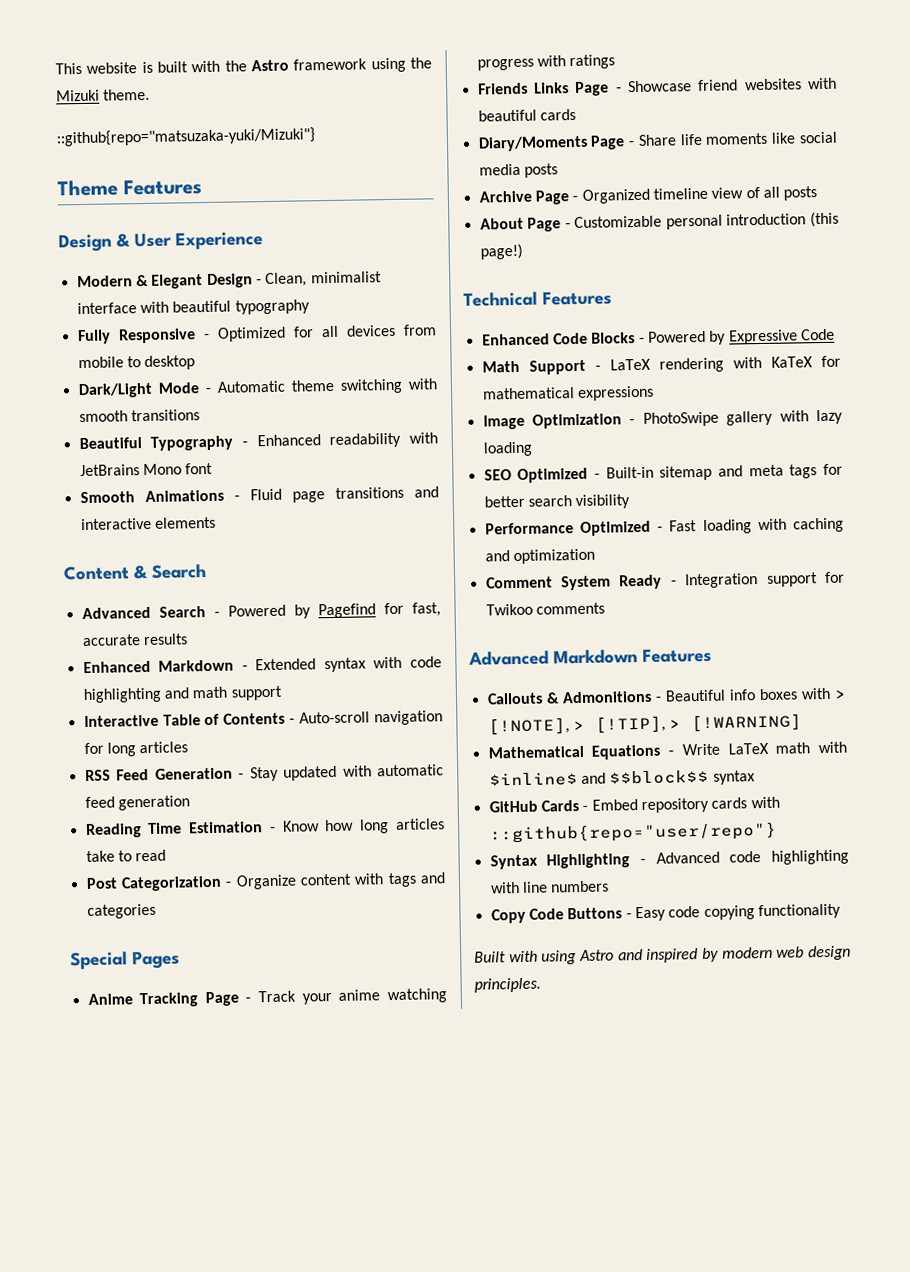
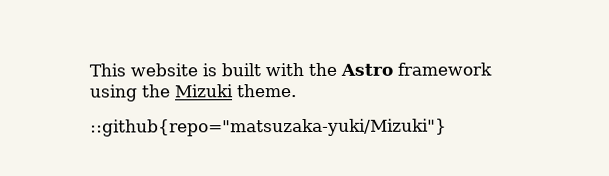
- Theme Features
- Design & User Experience
- Modern & Elegant Design - Clean, minimalist interface with beautiful typography
- Fully Responsive - Optimized for all devices from mobile to desktop
- Dark/Light Mode - Automatic theme switching with smooth transitions
- Beautiful Typography - Enhanced readability with JetBrains Mono font
- Smooth Animations - Fluid page transitions and interactive elements
- Content & Search
- Advanced Search - Powered by Pagefind for fast, accurate results
- Enhanced Markdown - Extended syntax with code highlighting and math support
- Interactive Table of Contents - Auto-scroll navigation for long articles
- RSS Feed Generation - Stay updated with automatic feed generation
- Reading Time Estimation - Know how long articles take to read
- Post Categorization - Organize content with tags and categories
- Special Pages
- Anime Tracking Page - Track your anime watching progress with ratings
- Friends Links Page - Showcase friend websites with beautiful cards
- Diary/Moments Page - Share life moments like social media posts
- Archive Page - Organized timeline view of all posts
- About Page - Customizable personal introduction (this page!)
- Technical Features
- Enhanced Code Blocks - Powered by Expressive Code
- Math Support - LaTeX rendering with KaTeX for mathematical expressions
- Image Optimization - PhotoSwipe gallery with lazy loading
- SEO Optimized - Built-in sitemap and meta tags for better search visibility
- Performance Optimized - Fast loading with caching and optimization
- Comment System Ready - Integration support for Twikoo comments
- Advanced Markdown Features
- Callouts & Admonitions - Beautiful info boxes with > [!NOTE], > [!TIP], > [!WARNING]
- Mathematical Equations - Write LaTeX math with $inline$ and $$block$$ syntax
- GitHub Cards - Embed repository cards with ::github{repo="user/repo"}
- Syntax Highlighting - Advanced code highlighting with line numbers
- Copy Code Buttons - Easy code copying functionality
- Built with using Astro and inspired by modern web design principles.

